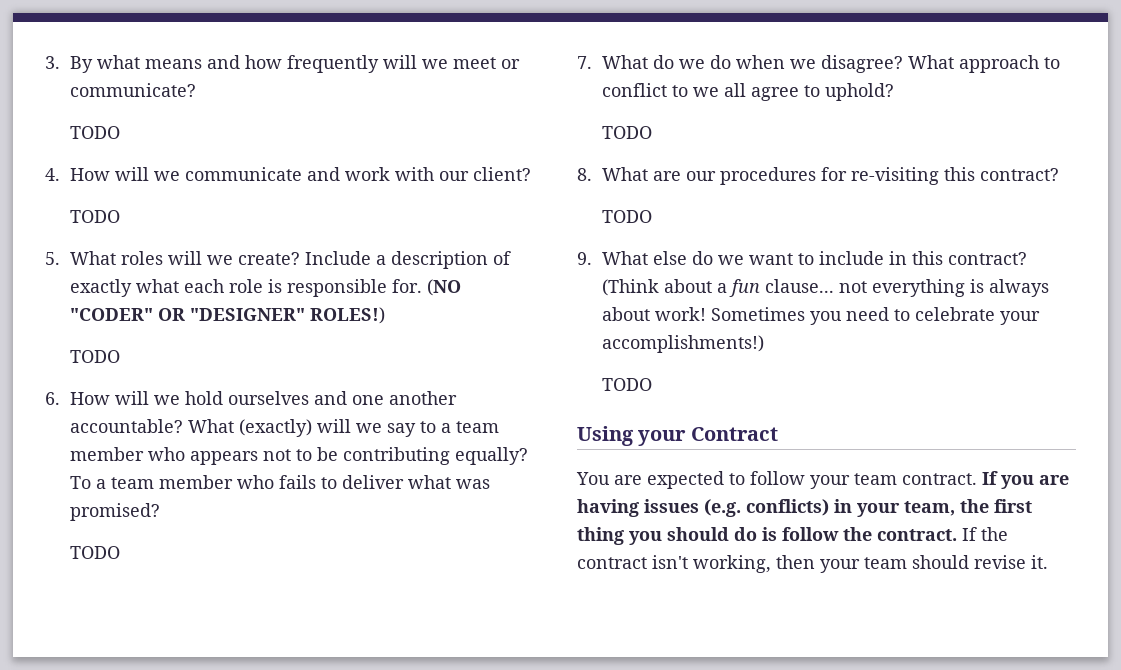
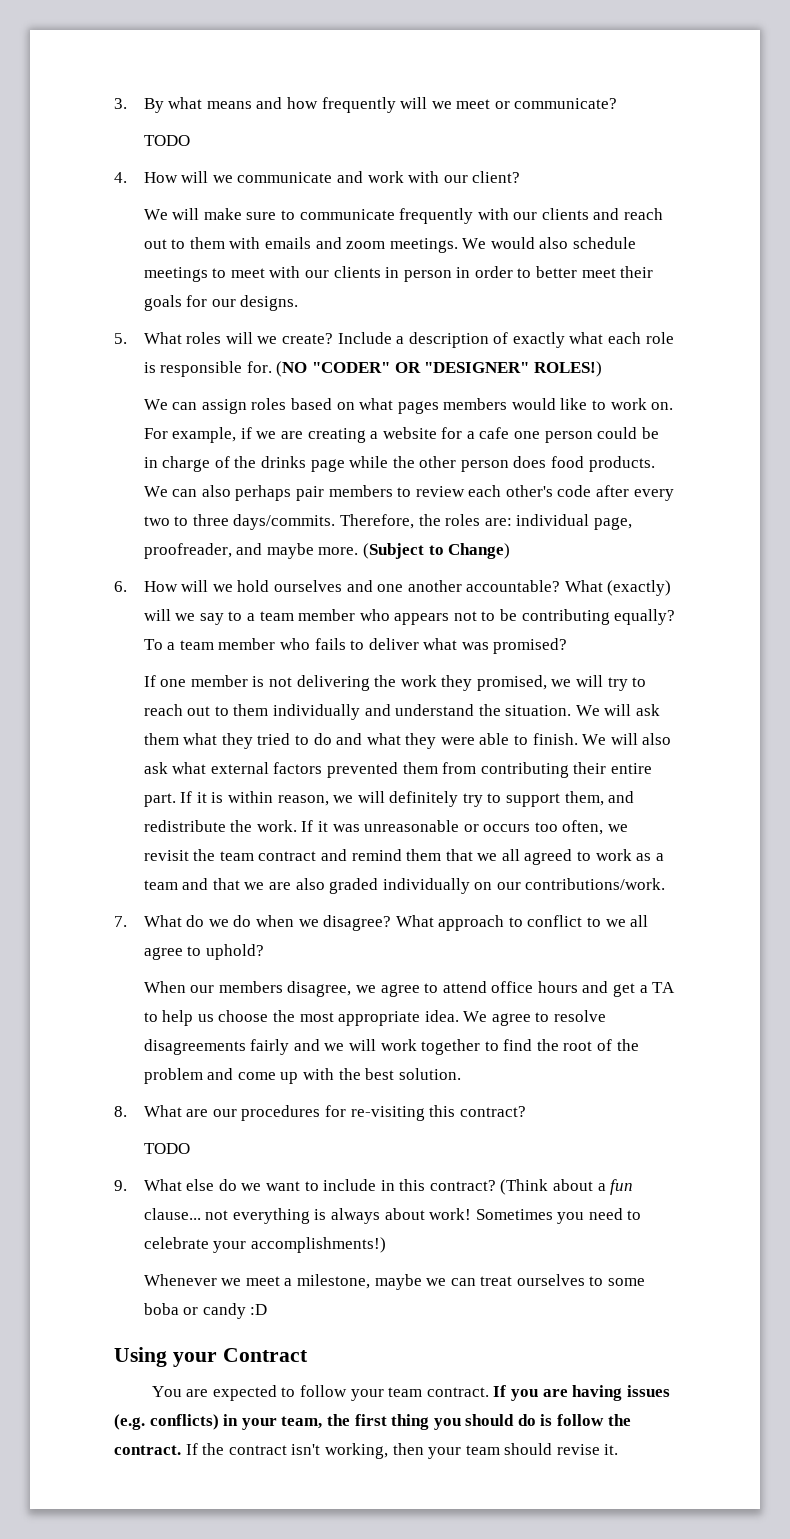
  4. How will we communicate and work with our client?
- TODO
+ We will make sure to communicate frequently with our clients and reach out to them with emails and zoom meetings. We would also schedule meetings to meet with our clients in person in order to better meet their goals for our designs.
  (NO "CODER" OR "DESIGNER" ROLES!)
- TODO
+ We can assign roles based on what pages members would like to work on. For example, if we are creating a website for a cafe one person could be in charge of the drinks page while the other person does food products. We can also perhaps pair members to review each other's code after every two to three days/commits. Therefore, the roles are: individual page, proofreader, and maybe more. (Subject to Change)
  To a team member who fails to deliver what was promised?
- TODO
+ If one member is not delivering the work they promised, we will try to reach out to them individually and understand the situation. We will ask them what they tried to do and what they were able to finish. We will also ask what external factors prevented them from contributing their entire part. If it is within reason, we will definitely try to support them, and redistribute the work. If it was unreasonable or occurs too often, we revisit the team contract and remind them that we all agreed to work as a team and that we are also graded individually on our contributions/work.
  What approach to conflict to we all agree to uphold?
- TODO
+ When our members disagree, we agree to attend office hours and get a TA to help us choose the most appropriate idea. We agree to resolve disagreements fairly and we will work together to find the root of the problem and come up with the best solution.
  Sometimes you need to celebrate your accomplishments!)
- TODO
+ Whenever we meet a milestone, maybe we can treat ourselves to some boba or candy :D

